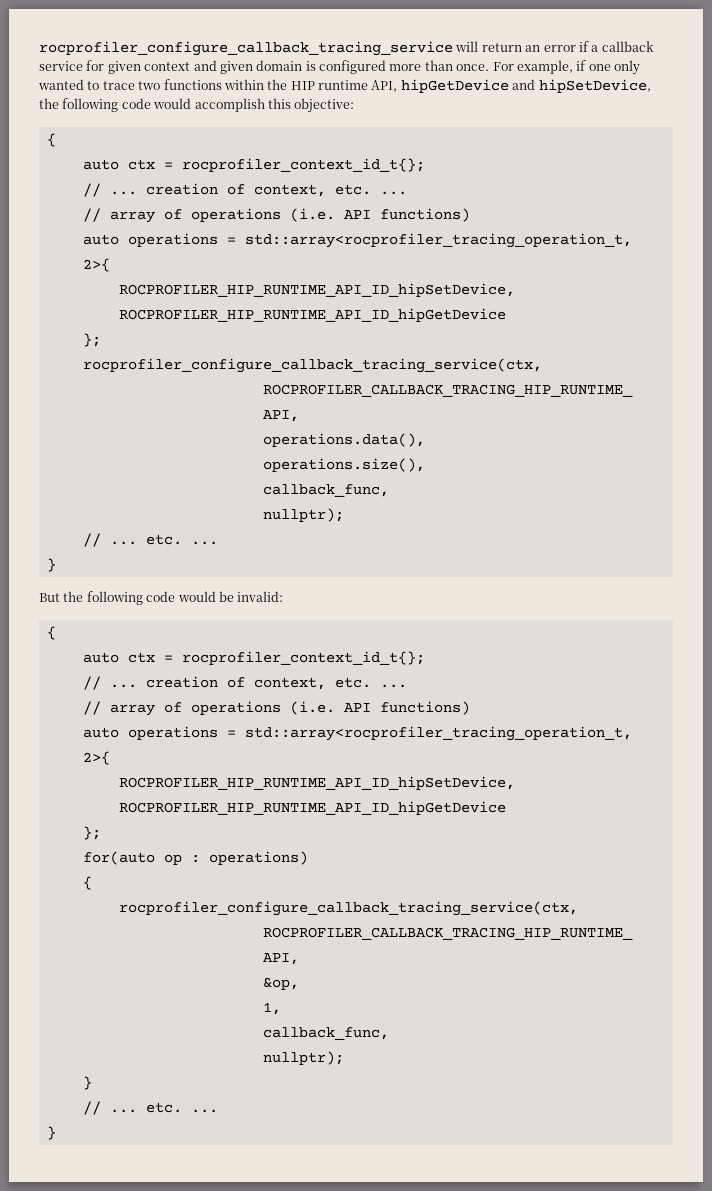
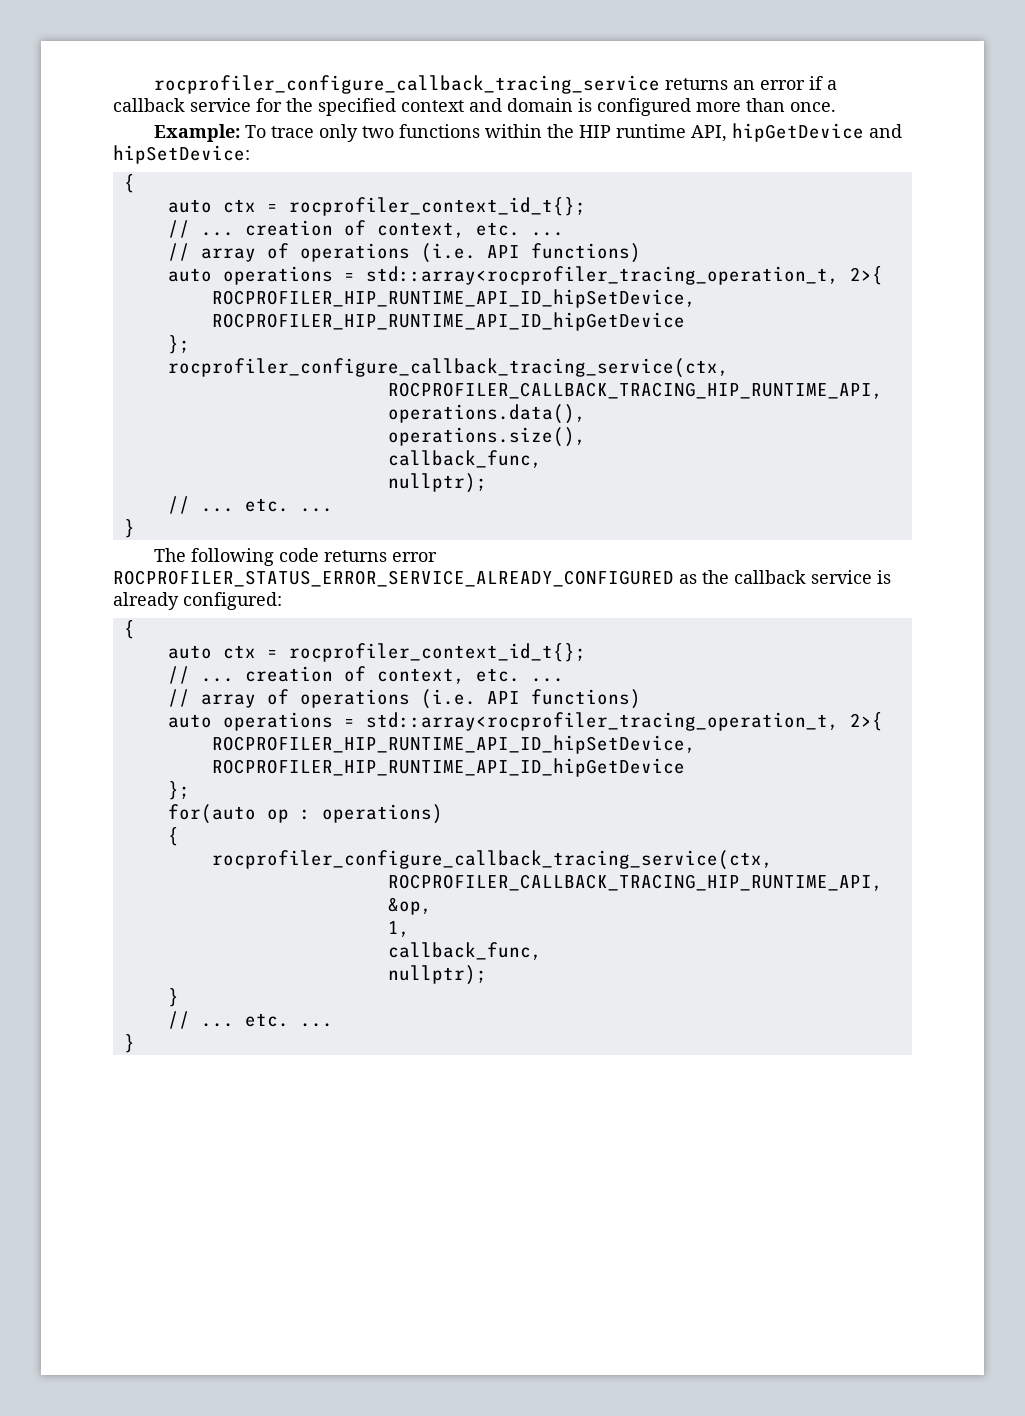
- rocprofiler_configure_callback_tracing_service will return an error if a callback service for given context and given domain is configured more than once. For example, if one only wanted to trace two functions within the HIP runtime API, hipGetDevice and hipSetDevice, the following code would accomplish this objective:
+ rocprofiler_configure_callback_tracing_service returns an error if a callback service for the specified context and domain is configured more than once.
+ Example: To trace only two functions within the HIP runtime API, hipGetDevice and hipSetDevice:
- But the following code would be invalid:
+ The following code returns error ROCPROFILER_STATUS_ERROR_SERVICE_ALREADY_CONFIGURED as the callback service is already configured:

